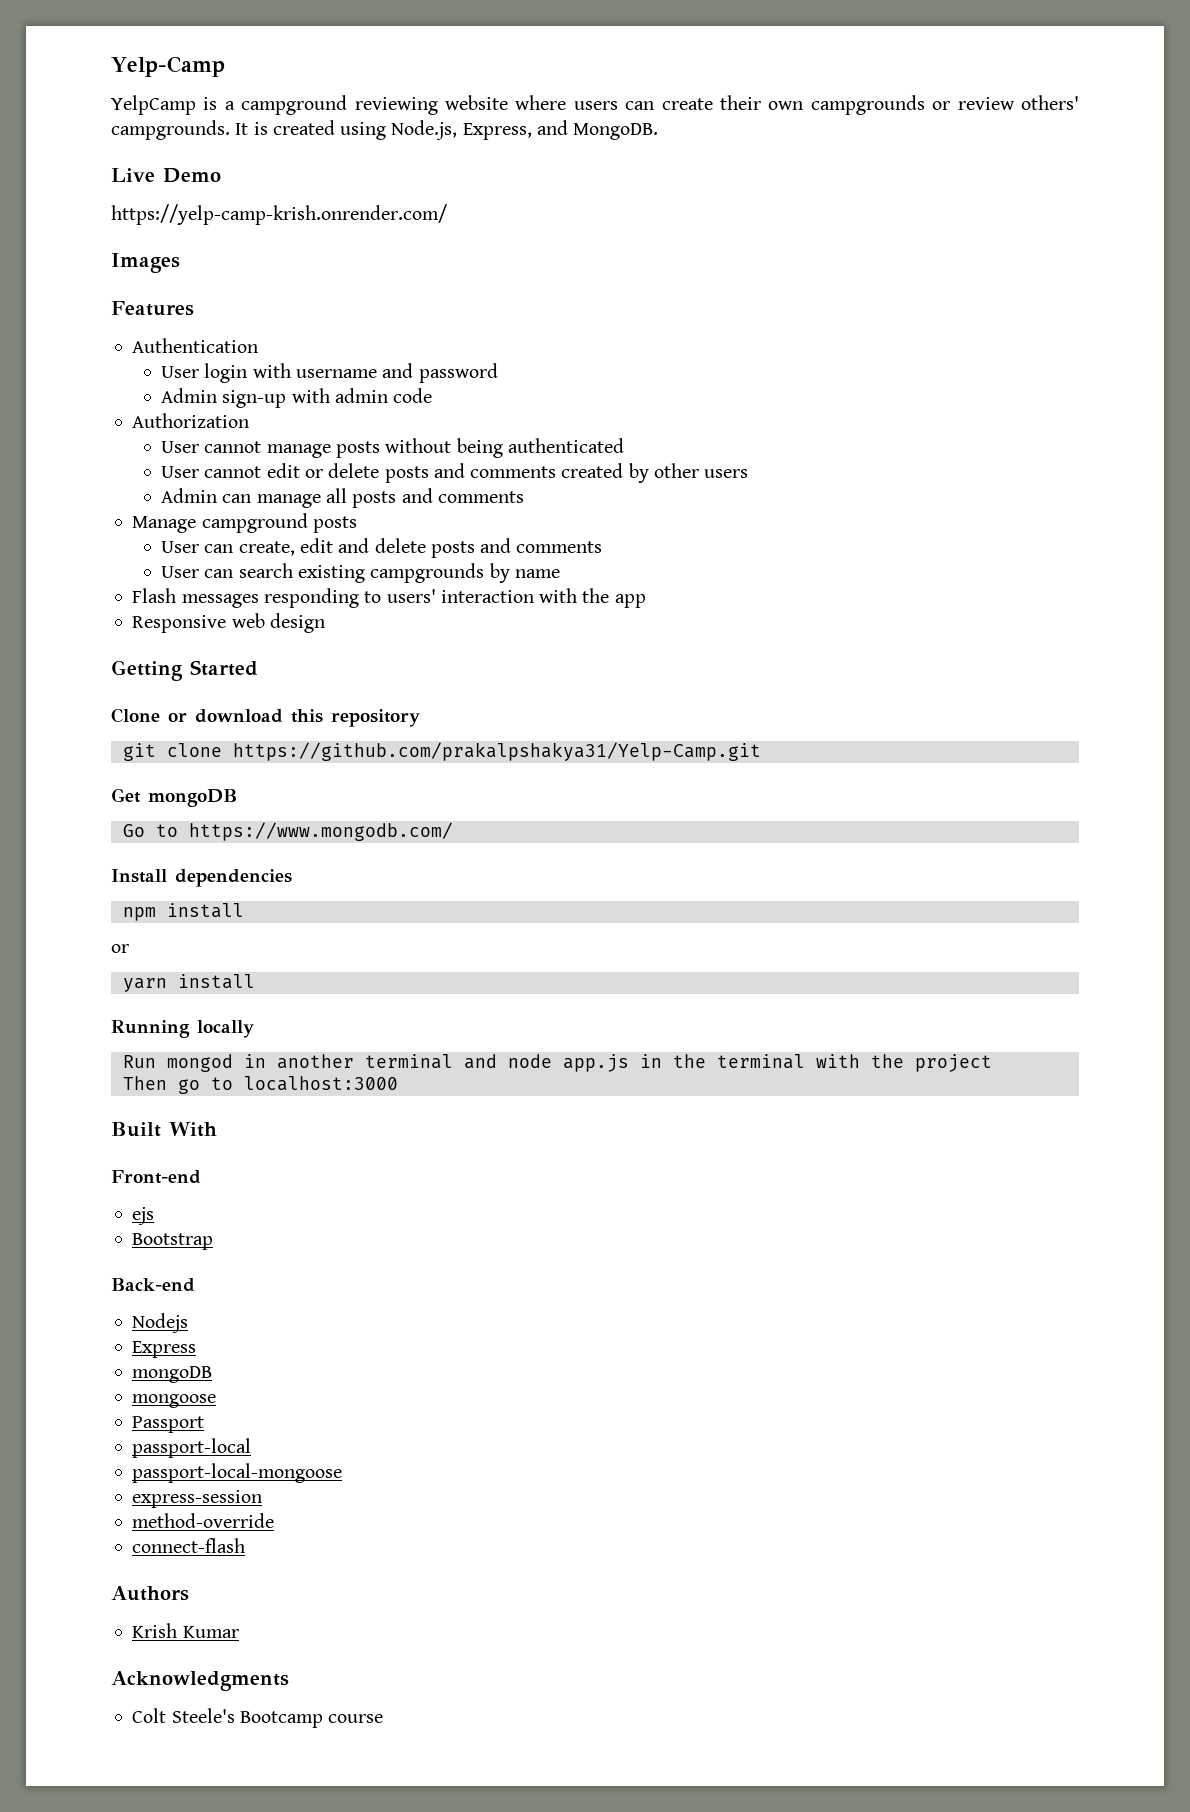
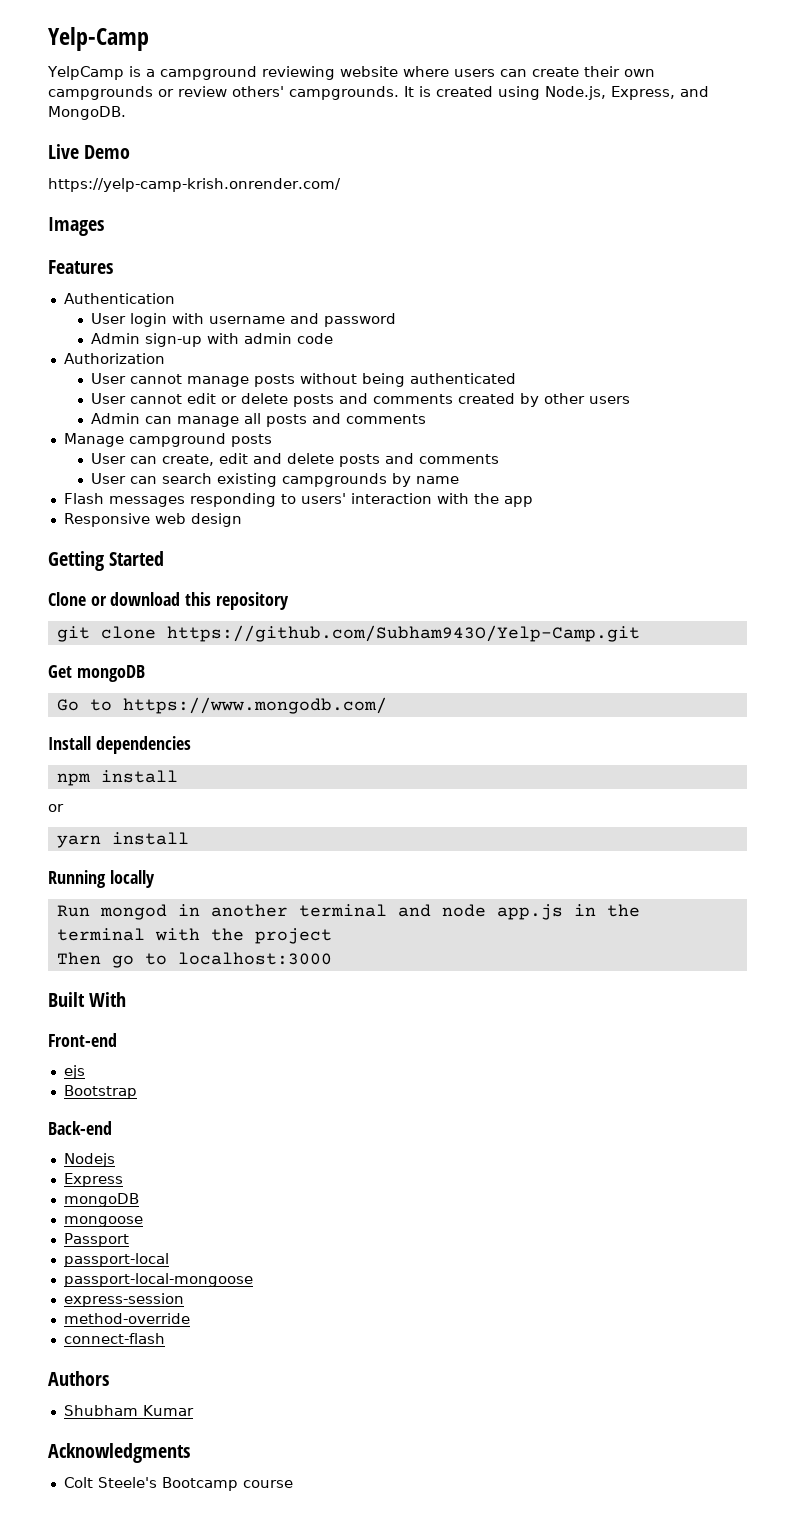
- git clone https://github.com/prakalpshakya31/Yelp-Camp.git
+ git clone https://github.com/Subham943O/Yelp-Camp.git
- Krish Kumar
+ Shubham Kumar

